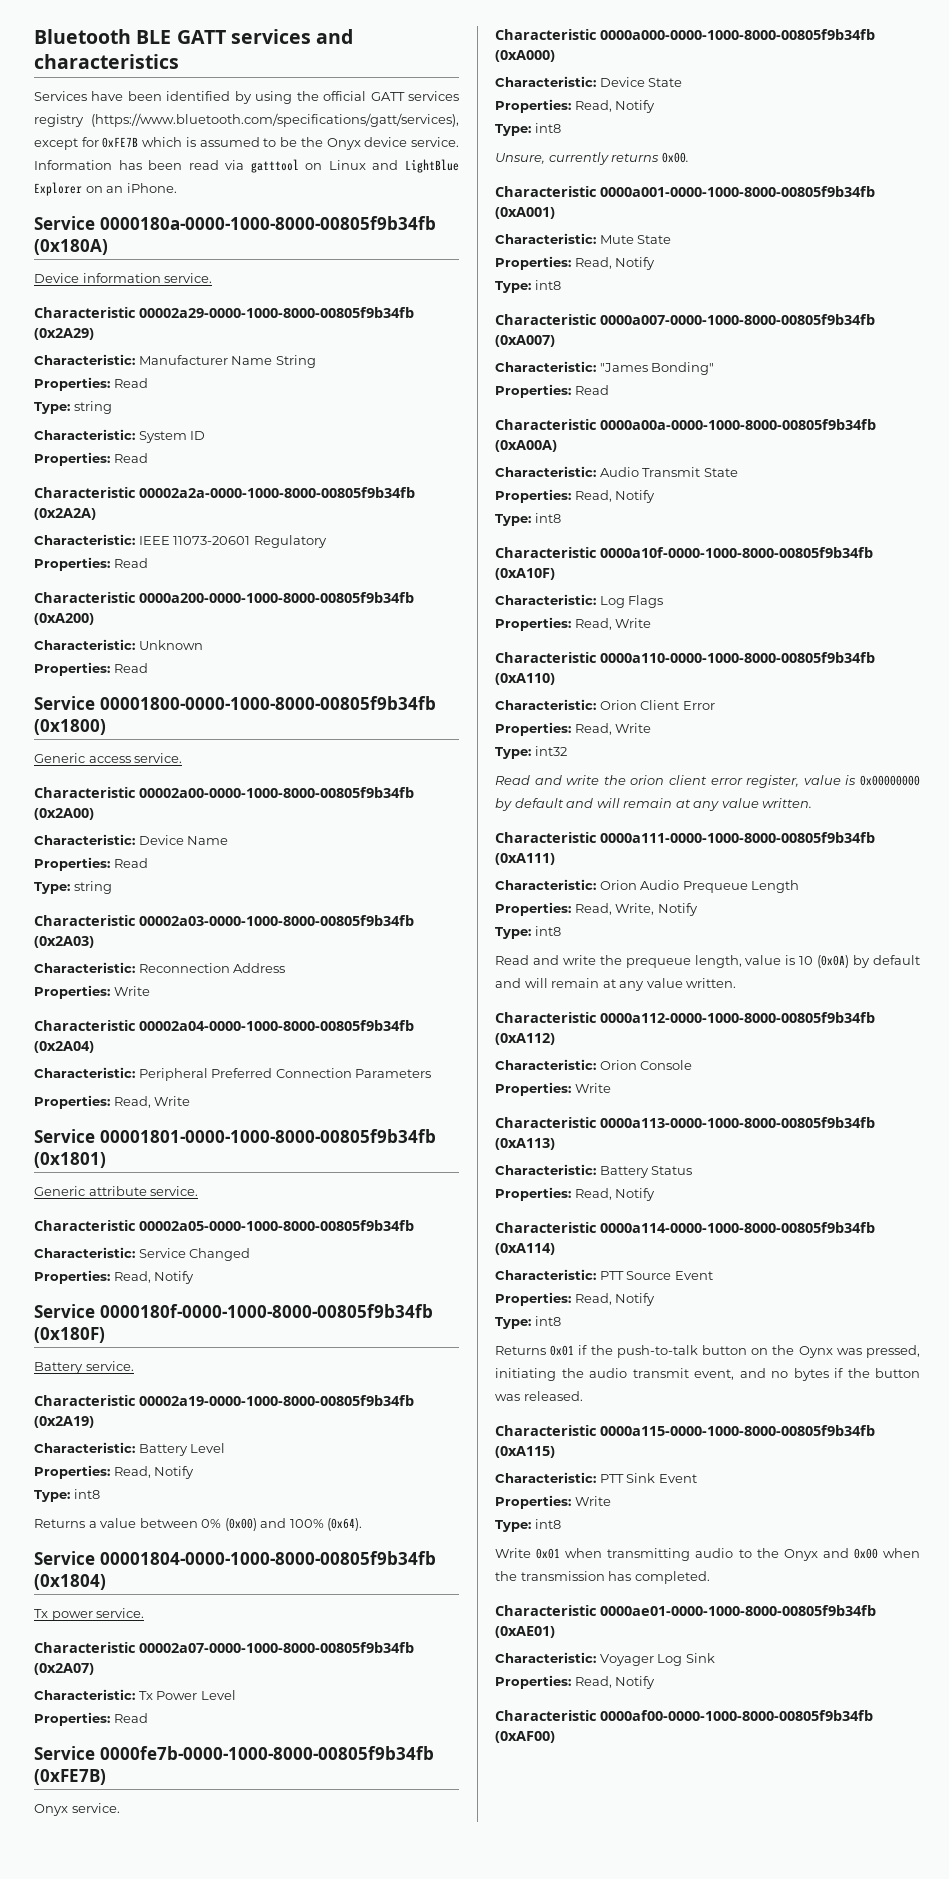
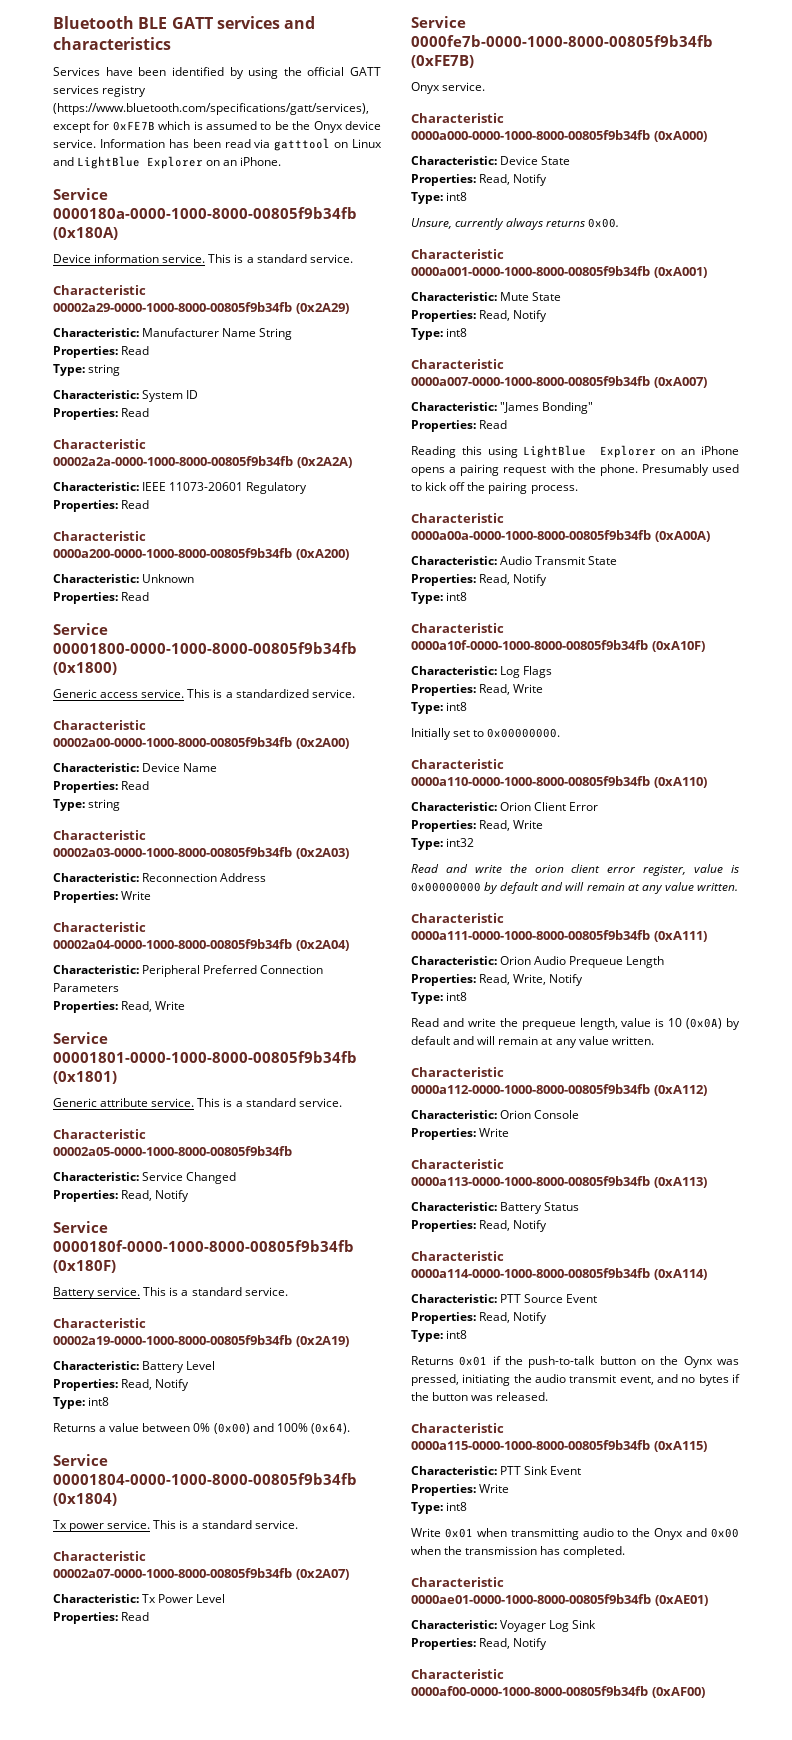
- Device information service.
+ Device information service. This is a standard service.
+ This is a standardized service.
- Generic attribute service.
+ Generic attribute service. This is a standard service.
- Battery service.
+ Battery service. This is a standard service.
- Tx power service.
+ Tx power service. This is a standard service.
- Unsure, currently returns 0x00.
+ Unsure, currently always returns 0x00.
+ Reading this using LightBlue Explorer on an iPhone opens a pairing request with the phone. Presumably used to kick off the pairing process.
  Characteristic: Log Flags
  Properties: Read, Write
+ Type: int8
+ Initially set to 0x00000000.

